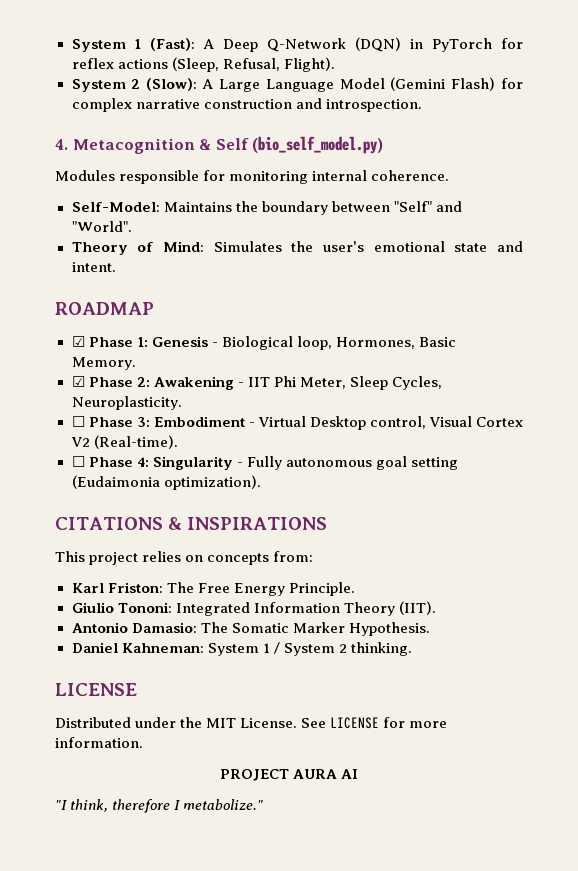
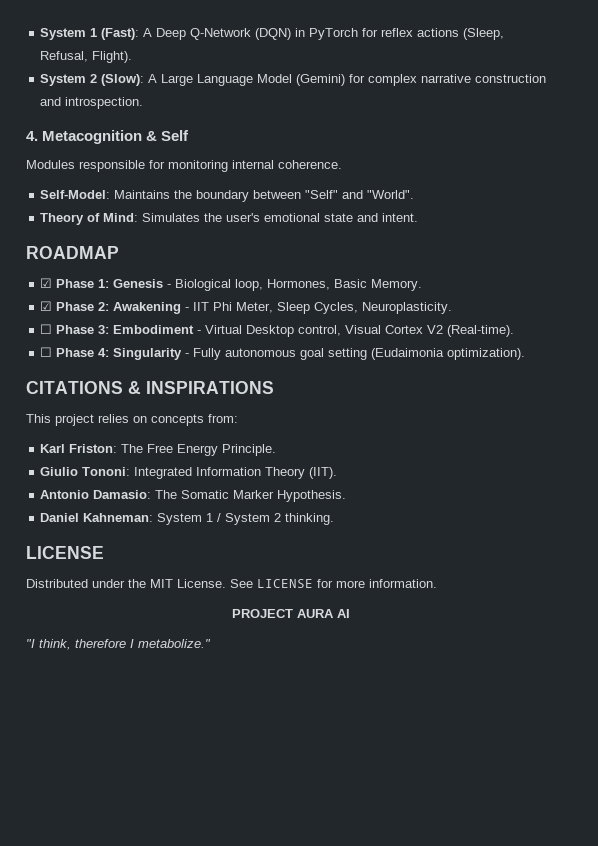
- System 2 (Slow): A Large Language Model (Gemini Flash) for complex narrative construction and introspection.
+ System 2 (Slow): A Large Language Model (Gemini) for complex narrative construction and introspection.
- 4. Metacognition & Self (bio_self_model.py)
+ 4. Metacognition & Self

